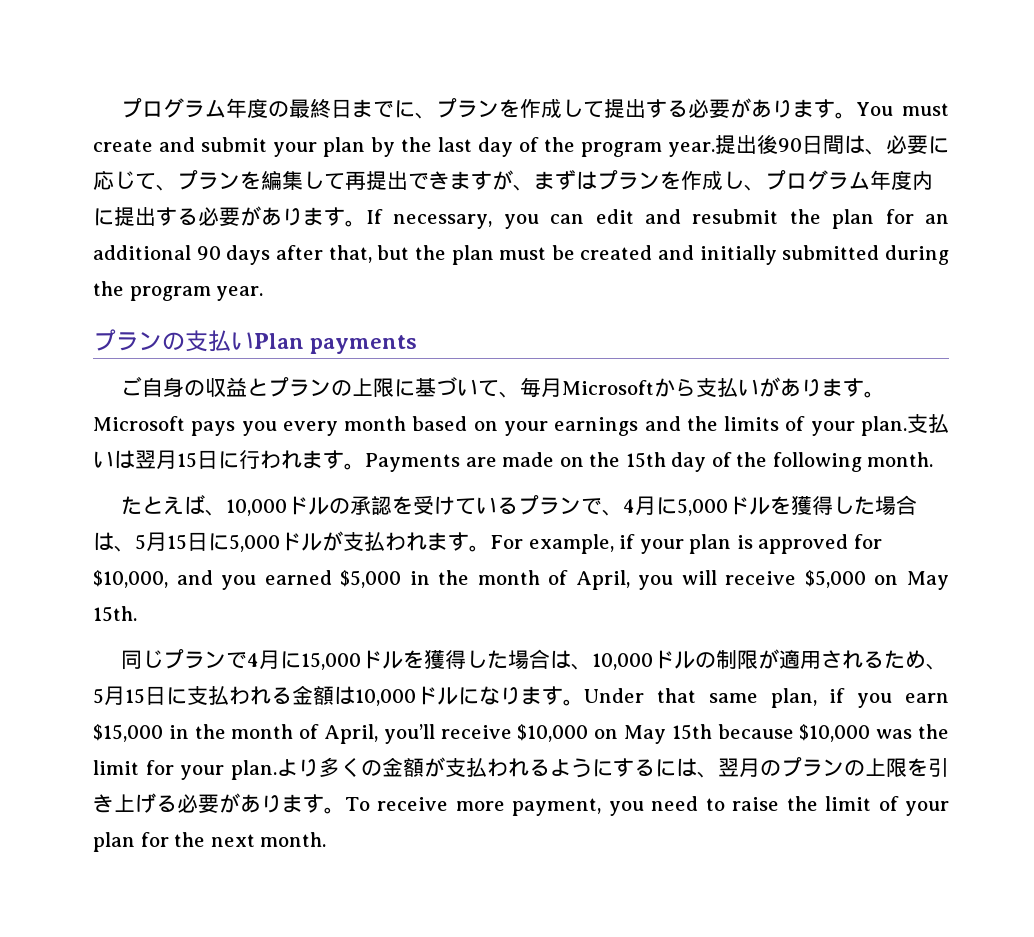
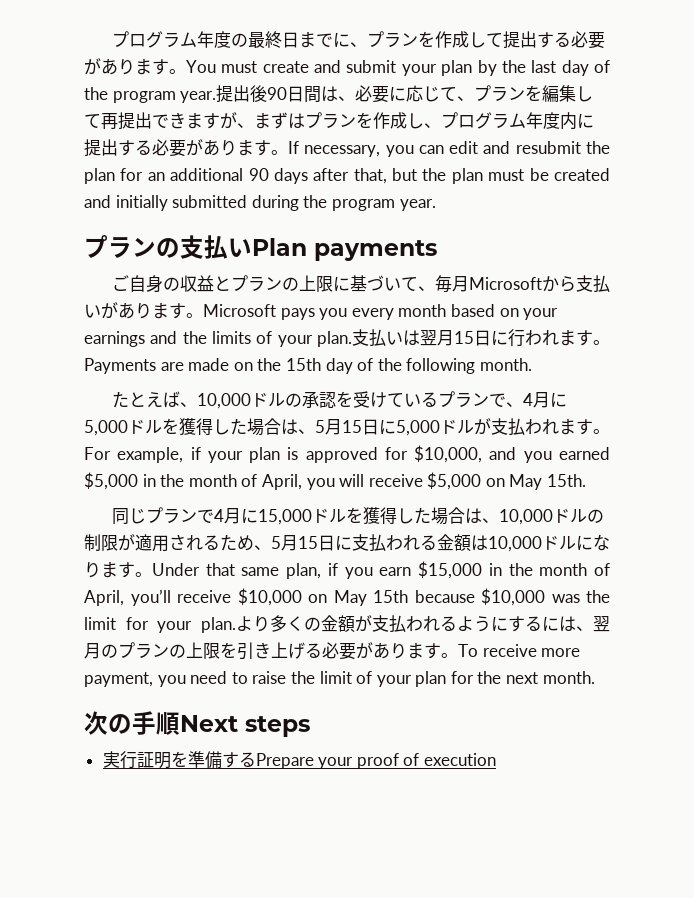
+ 次の手順Next steps
+ 実行証明を準備するPrepare your proof of execution

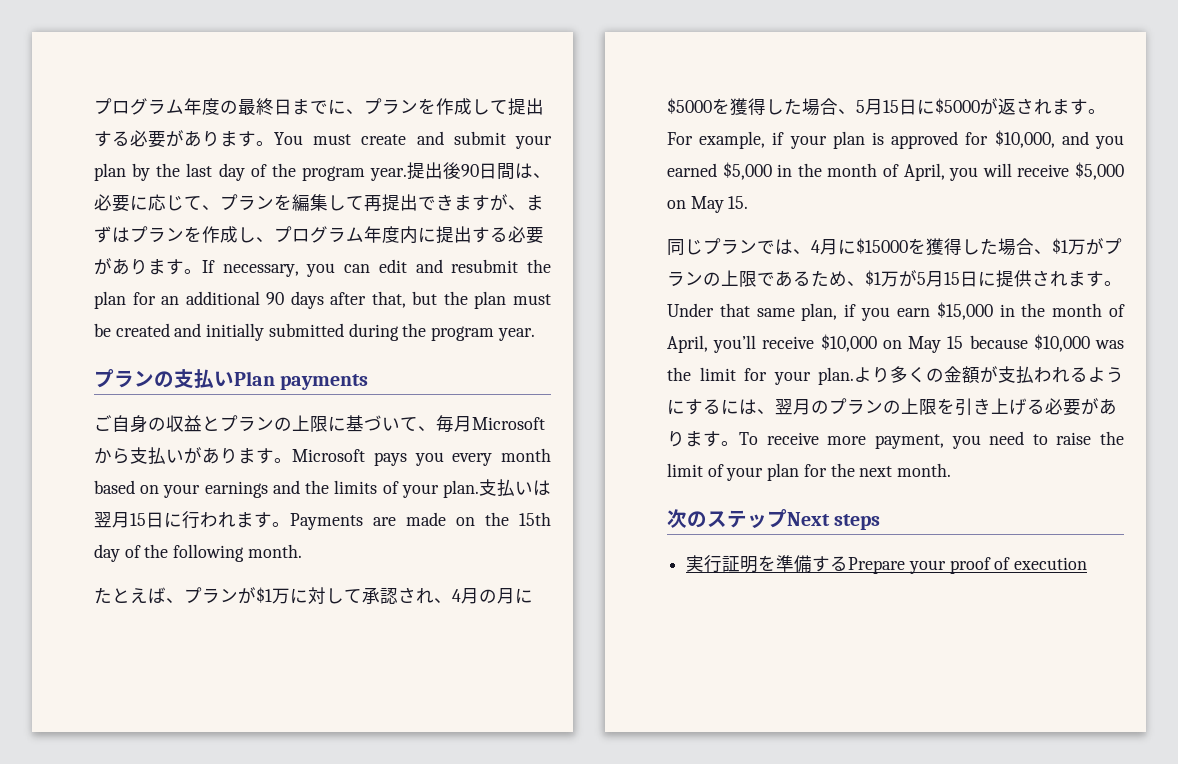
- たとえば、10,000ドルの承認を受けているプランで、4月に5,000ドルを獲得した場合は、5月15日に5,000ドルが支払われます。
+ たとえば、プランが$1万に対して承認され、4月の月に$5000を獲得した場合、5月15日に$5000が返されます。
- For example, if your plan is approved for $10,000, and you earned $5,000 in the month of April, you will receive $5,000 on May 15th.
+ For example, if your plan is approved for $10,000, and you earned $5,000 in the month of April, you will receive $5,000 on May 15.
- 同じプランで4月に15,000ドルを獲得した場合は、10,000ドルの制限が適用されるため、5月15日に支払われる金額は10,000ドルになります。
+ 同じプランでは、4月に$15000を獲得した場合、$1万がプランの上限であるため、$1万が5月15日に提供されます。
- Under that same plan, if you earn $15,000 in the month of April, you’ll receive $10,000 on May 15th because $10,000 was the limit for your plan.
+ Under that same plan, if you earn $15,000 in the month of April, you’ll receive $10,000 on May 15 because $10,000 was the limit for your plan.
- 次の手順Next steps
+ 次のステップNext steps

